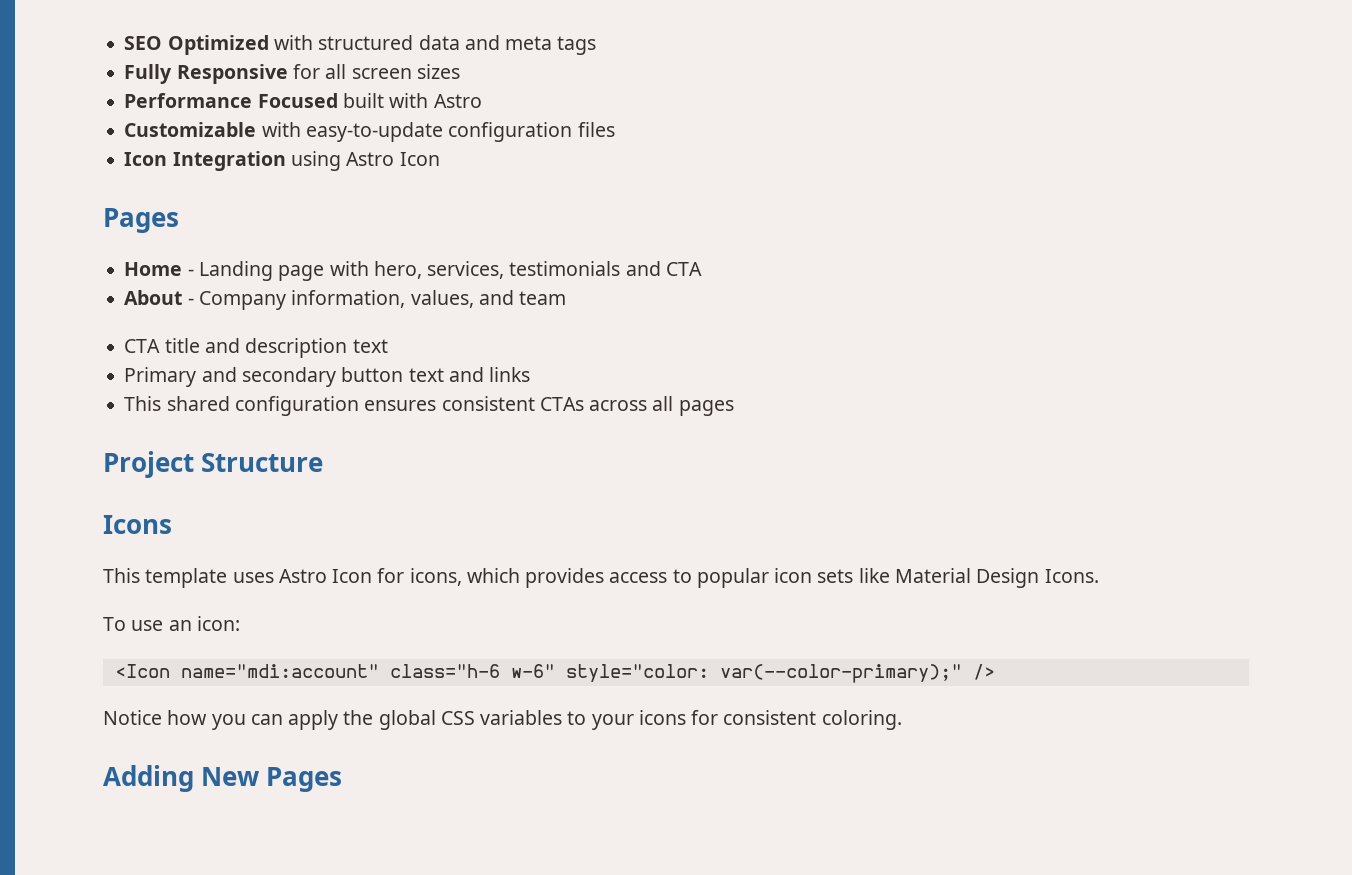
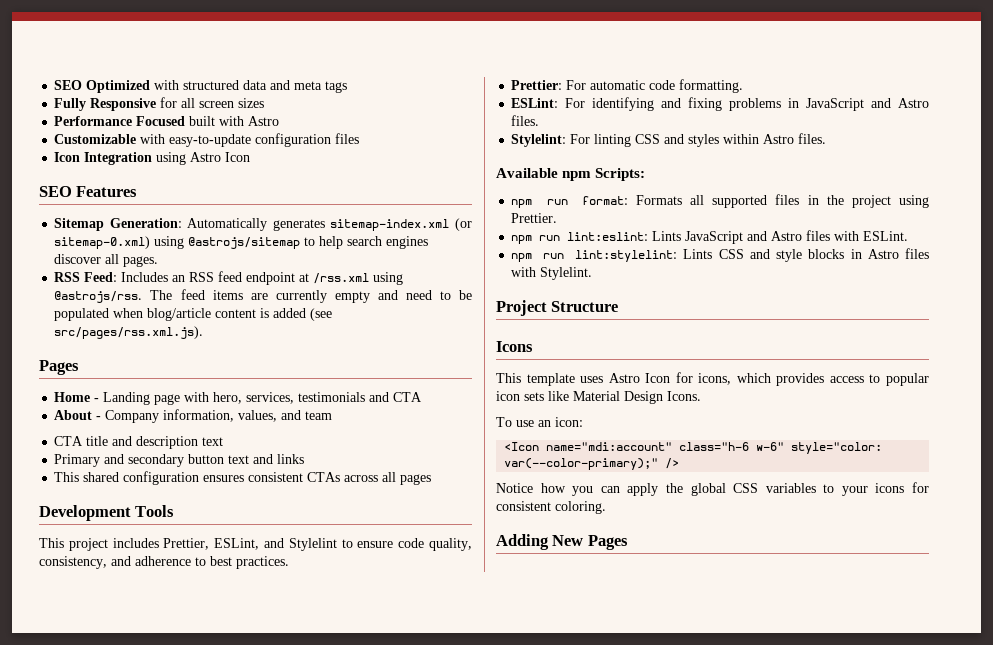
+ SEO Features
+ Sitemap Generation: Automatically generates sitemap-index.xml (or sitemap-0.xml) using @astrojs/sitemap to help search engines discover all pages.
+ RSS Feed: Includes an RSS feed endpoint at /rss.xml using @astrojs/rss. The feed items are currently empty and need to be populated when blog/article content is added (see src/pages/rss.xml.js).
+ Development Tools
+ This project includes Prettier, ESLint, and Stylelint to ensure code quality, consistency, and adherence to best practices.
+ Prettier: For automatic code formatting.
+ ESLint: For identifying and fixing problems in JavaScript and Astro files.
+ Stylelint: For linting CSS and styles within Astro files.
+ Available npm Scripts:
+ npm run format: Formats all supported files in the project using Prettier.
+ npm run lint:eslint: Lints JavaScript and Astro files with ESLint.
+ npm run lint:stylelint: Lints CSS and style blocks in Astro files with Stylelint.

